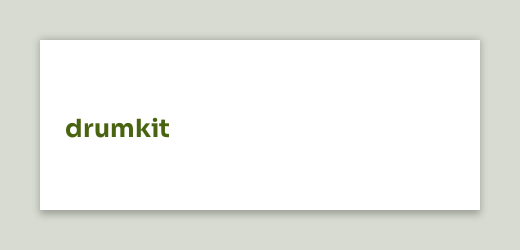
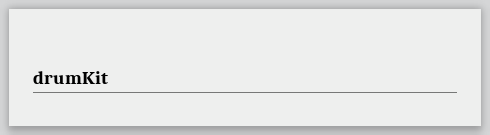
- drumkit
+ drumKit

